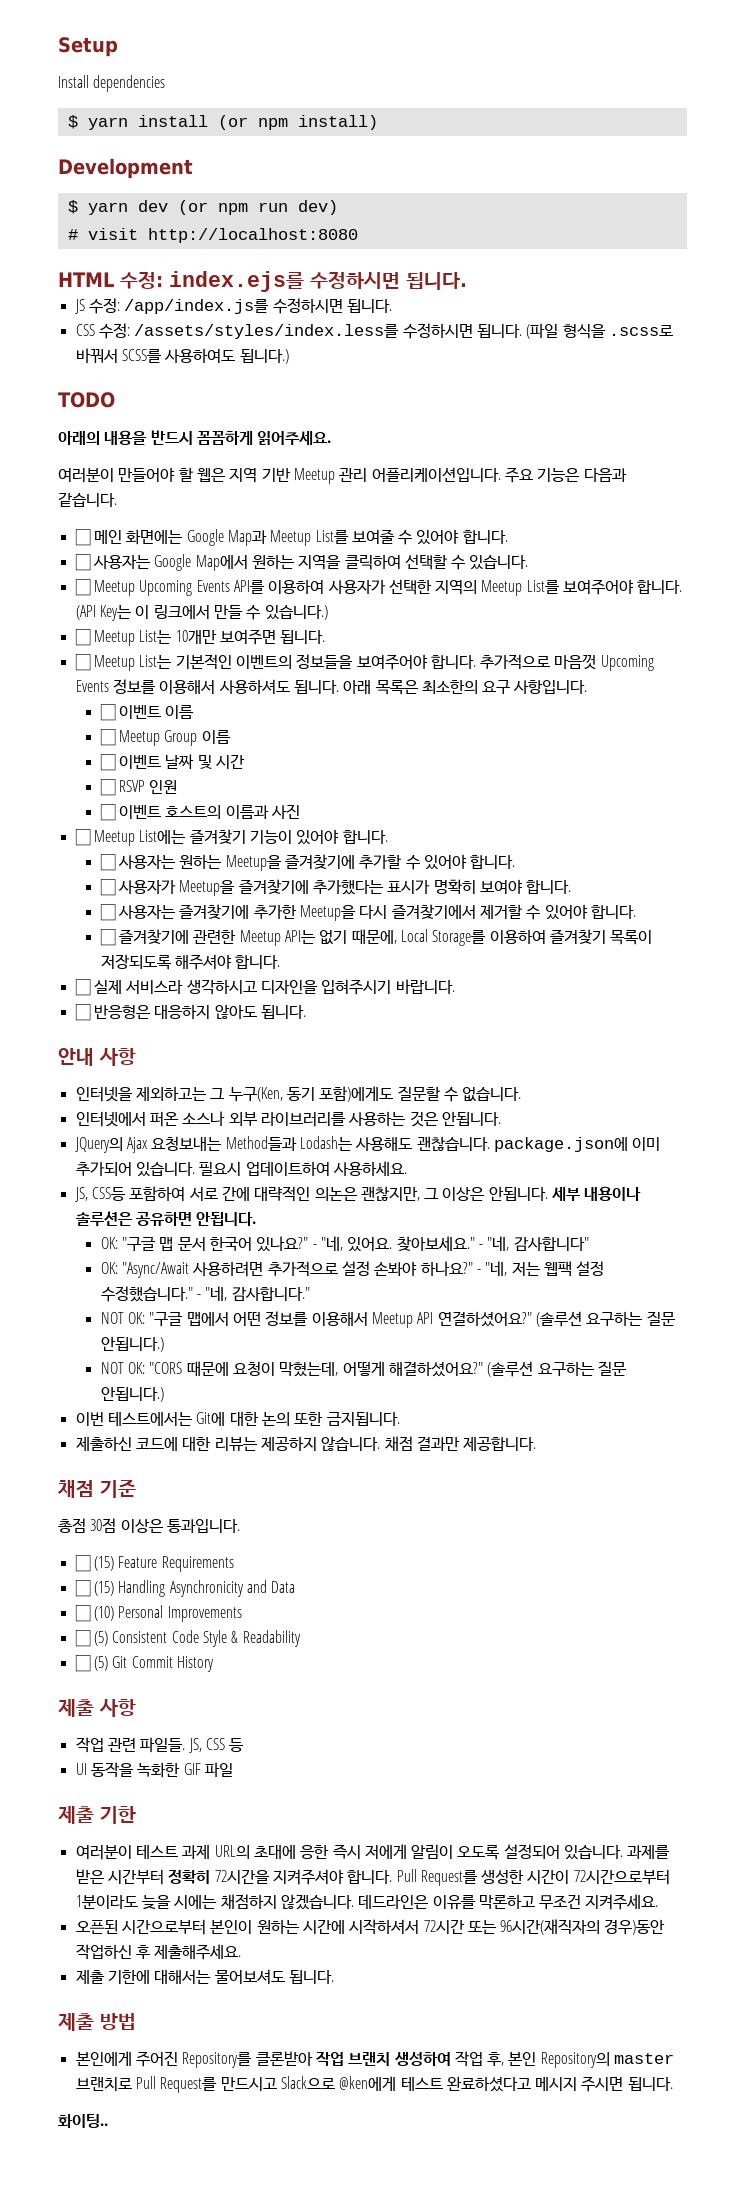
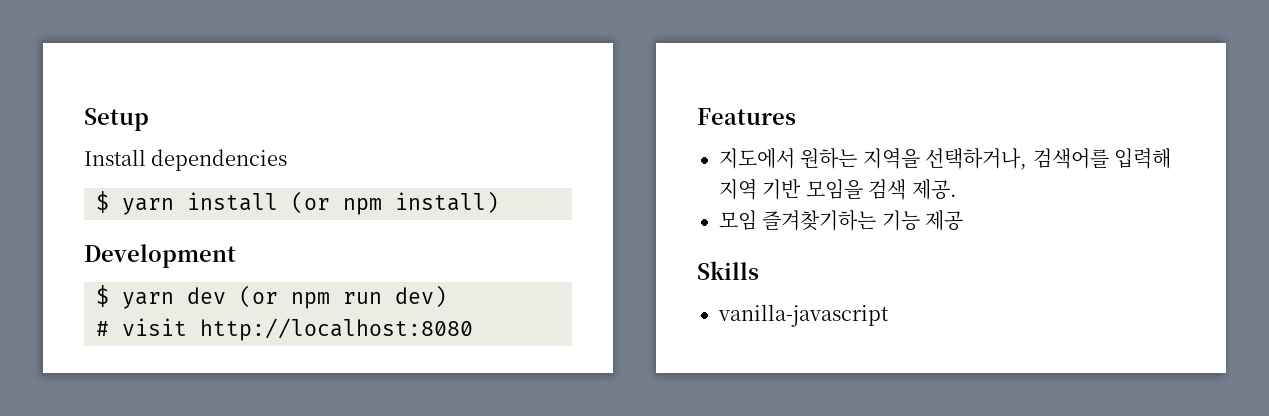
- HTML 수정: index.ejs를 수정하시면 됩니다.
- JS 수정: /app/index.js를 수정하시면 됩니다.
- CSS 수정: /assets/styles/index.less를 수정하시면 됩니다. (파일 형식을 .scss로 바꿔서 SCSS를 사용하여도 됩니다.)
- TODO
- 아래의 내용을 반드시 꼼꼼하게 읽어주세요.
- 여러분이 만들어야 할 웹은 지역 기반 Meetup 관리 어플리케이션입니다. 주요 기능은 다음과 같습니다.
- ☐ 메인 화면에는 Google Map과 Meetup List를 보여줄 수 있어야 합니다.
- ☐ 사용자는 Google Map에서 원하는 지역을 클릭하여 선택할 수 있습니다.
- ☐ Meetup Upcoming Events API를 이용하여 사용자가 선택한 지역의 Meetup List를 보여주어야 합니다. (API Key는 이 링크에서 만들 수 있습니다.)
- ☐ Meetup List는 10개만 보여주면 됩니다.
- ☐ Meetup List는 기본적인 이벤트의 정보들을 보여주어야 합니다. 추가적으로 마음껏 Upcoming Events 정보를 이용해서 사용하셔도 됩니다. 아래 목록은 최소한의 요구 사항입니다.
- ☐ 이벤트 이름
- ☐ Meetup Group 이름
- ☐ 이벤트 날짜 및 시간
- ☐ RSVP 인원
- ☐ 이벤트 호스트의 이름과 사진
- ☐ Meetup List에는 즐겨찾기 기능이 있어야 합니다.
- ☐ 사용자는 원하는 Meetup을 즐겨찾기에 추가할 수 있어야 합니다.
- ☐ 사용자가 Meetup을 즐겨찾기에 추가했다는 표시가 명확히 보여야 합니다.
- ☐ 사용자는 즐겨찾기에 추가한 Meetup을 다시 즐겨찾기에서 제거할 수 있어야 합니다.
- ☐ 즐겨찾기에 관련한 Meetup API는 없기 때문에, Local Storage를 이용하여 즐겨찾기 목록이 저장되도록 해주셔야 합니다.
- ☐ 실제 서비스라 생각하시고 디자인을 입혀주시기 바랍니다.
- ☐ 반응형은 대응하지 않아도 됩니다.
- 안내 사항
- 인터넷을 제외하고는 그 누구(Ken, 동기 포함)에게도 질문할 수 없습니다.
- 인터넷에서 퍼온 소스나 외부 라이브러리를 사용하는 것은 안됩니다.
- JQuery의 Ajax 요청보내는 Method들과 Lodash는 사용해도 괜찮습니다. package.json에 이미 추가되어 있습니다. 필요시 업데이트하여 사용하세요.
- JS, CSS등 포함하여 서로 간에 대략적인 의논은 괜찮지만, 그 이상은 안됩니다. 세부 내용이나 솔루션은 공유하면 안됩니다.
- OK: "구글 맵 문서 한국어 있나요?" - "네, 있어요. 찾아보세요." - "네, 감사합니다"
- OK: "Async/Await 사용하려면 추가적으로 설정 손봐야 하나요?" - "네, 저는 웹팩 설정 수정했습니다." - "네, 감사합니다."
- NOT OK: "구글 맵에서 어떤 정보를 이용해서 Meetup API 연결하셨어요?" (솔루션 요구하는 질문 안됩니다.)
- NOT OK: "CORS 때문에 요청이 막혔는데, 어떻게 해결하셨어요?" (솔루션 요구하는 질문 안됩니다.)
- 이번 테스트에서는 Git에 대한 논의 또한 금지됩니다.
- 제출하신 코드에 대한 리뷰는 제공하지 않습니다. 채점 결과만 제공합니다.
- 채점 기준
- 총점 30점 이상은 통과입니다.
- ☐ (15) Feature Requirements
- ☐ (15) Handling Asynchronicity and Data
- ☐ (10) Personal Improvements
- ☐ (5) Consistent Code Style & Readability
- ☐ (5) Git Commit History
- 제출 사항
- 작업 관련 파일들. JS, CSS 등
- UI 동작을 녹화한 GIF 파일
- 제출 기한
- 여러분이 테스트 과제 URL의 초대에 응한 즉시 저에게 알림이 오도록 설정되어 있습니다. 과제를 받은 시간부터 정확히 72시간을 지켜주셔야 합니다. Pull Request를 생성한 시간이 72시간으로부터 1분이라도 늦을 시에는 채점하지 않겠습니다. 데드라인은 이유를 막론하고 무조건 지켜주세요.
- 오픈된 시간으로부터 본인이 원하는 시간에 시작하셔서 72시간 또는 96시간(재직자의 경우)동안 작업하신 후 제출해주세요.
- 제출 기한에 대해서는 물어보셔도 됩니다.
- 제출 방법
- 본인에게 주어진 Repository를 클론받아 작업 브랜치 생성하여 작업 후, 본인 Repository의 master 브랜치로 Pull Request를 만드시고 Slack으로 @ken에게 테스트 완료하셨다고 메시지 주시면 됩니다.
- 화이팅..
+ Features
+ 지도에서 원하는 지역을 선택하거나, 검색어를 입력해 지역 기반 모임을 검색 제공.
+ 모임 즐겨찾기하는 기능 제공
+ Skills
+ vanilla-javascript

